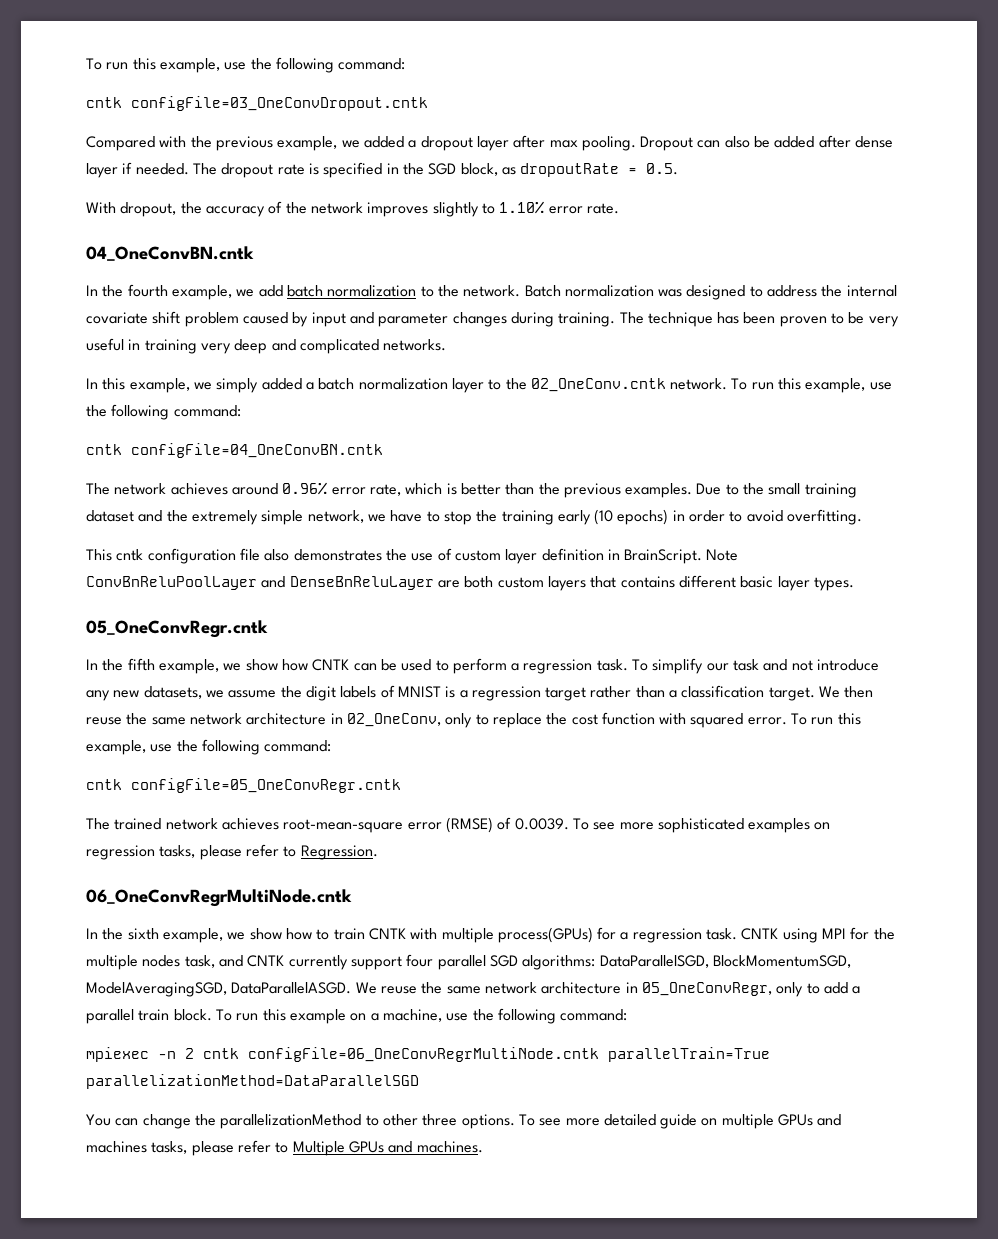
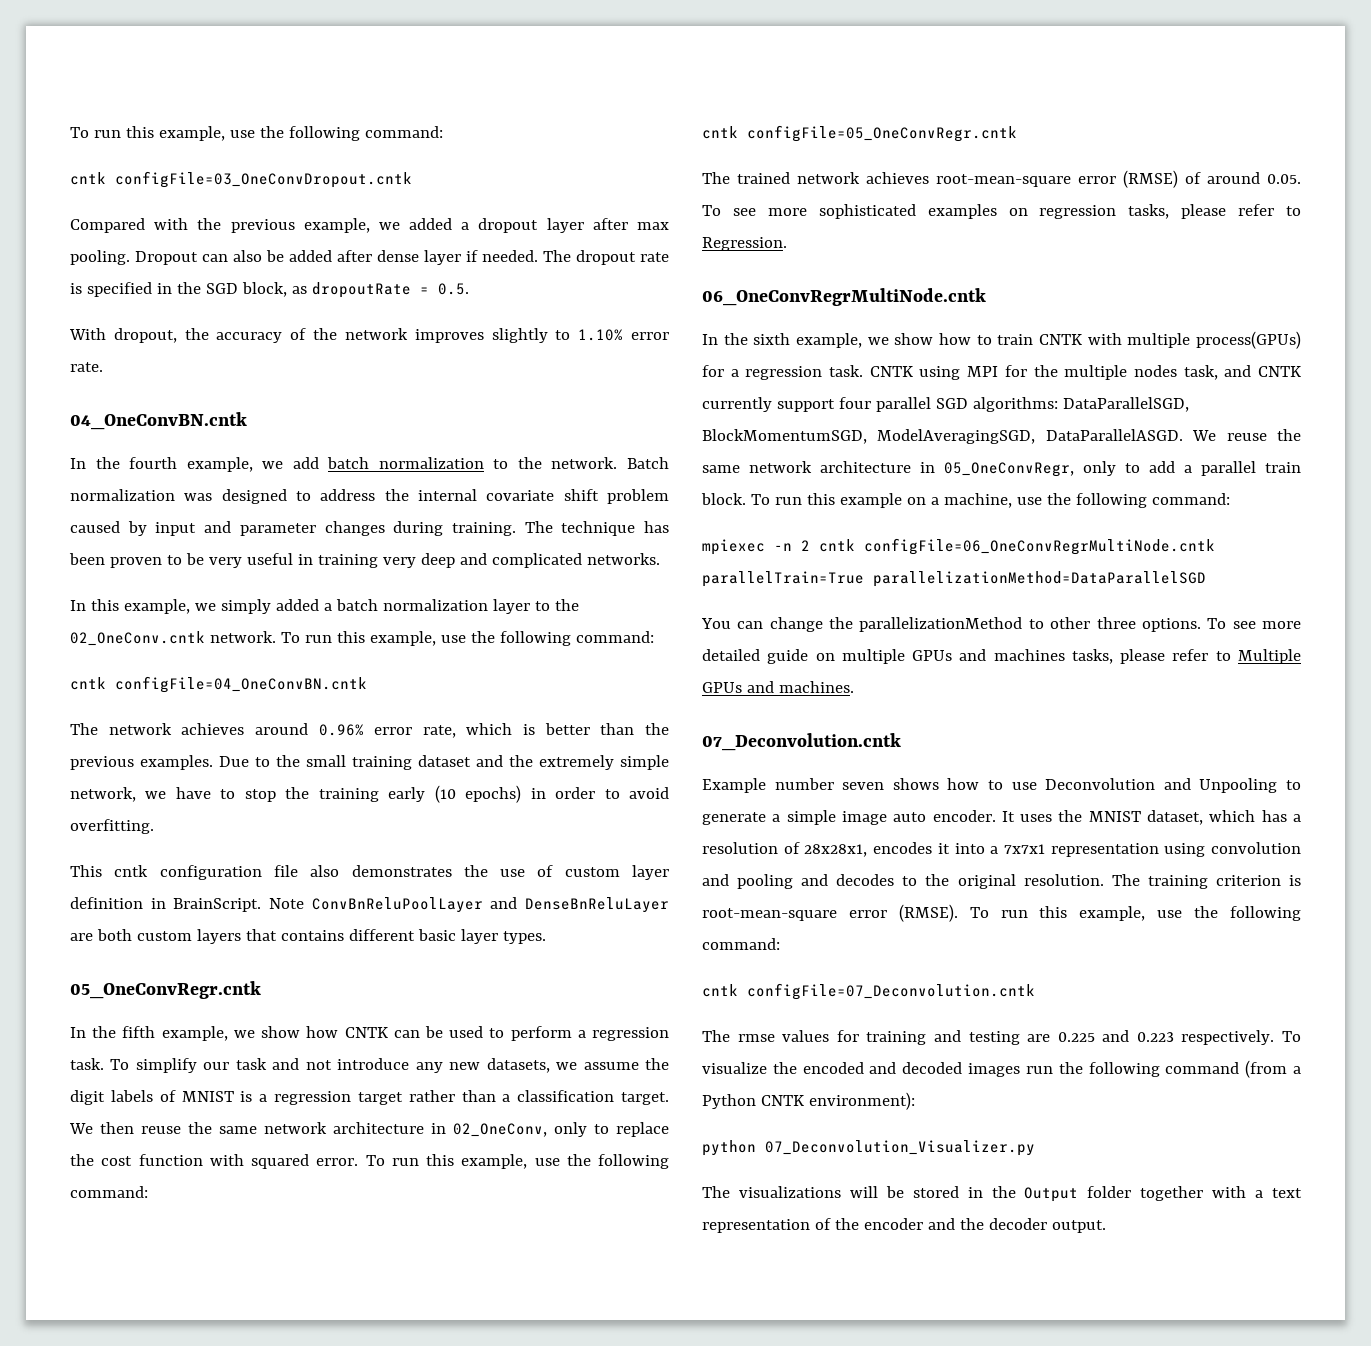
- The trained network achieves root-mean-square error (RMSE) of 0.0039. To see more sophisticated examples on regression tasks, please refer to Regression.
+ The trained network achieves root-mean-square error (RMSE) of around 0.05. To see more sophisticated examples on regression tasks, please refer to Regression.
+ 07_Deconvolution.cntk
+ Example number seven shows how to use Deconvolution and Unpooling to generate a simple image auto encoder. It uses the MNIST dataset, which has a resolution of 28x28x1, encodes it into a 7x7x1 representation using convolution and pooling and decodes to the original resolution. The training criterion is root-mean-square error (RMSE). To run this example, use the following command:
+ cntk configFile=07_Deconvolution.cntk
+ The rmse values for training and testing are 0.225 and 0.223 respectively. To visualize the encoded and decoded images run the following command (from a Python CNTK environment):
+ python 07_Deconvolution_Visualizer.py
+ The visualizations will be stored in the Output folder together with a text representation of the encoder and the decoder output.

